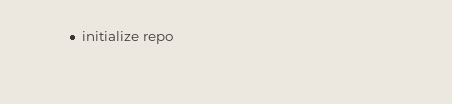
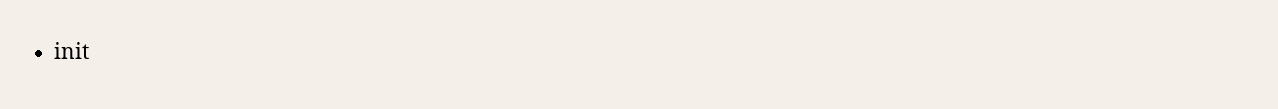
- initialize repo
+ init

